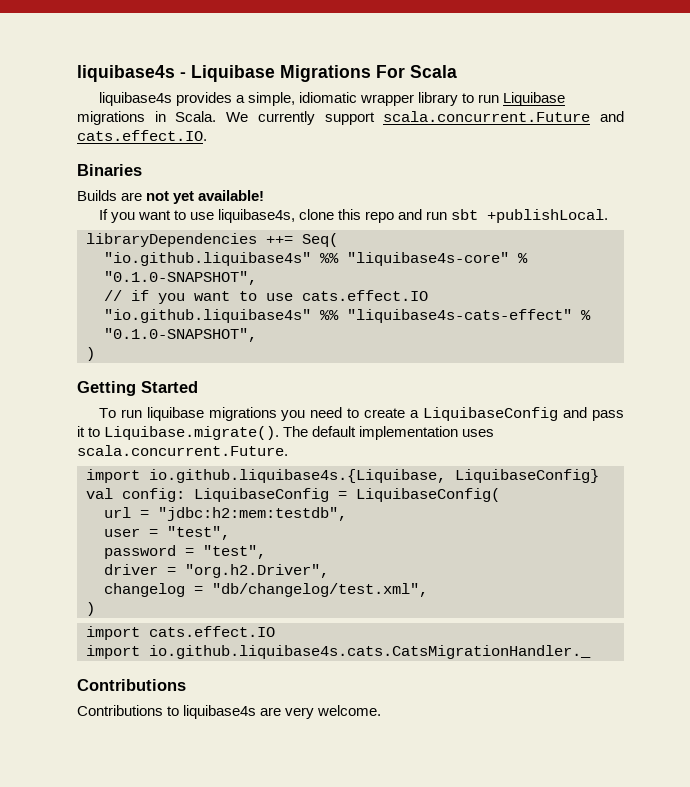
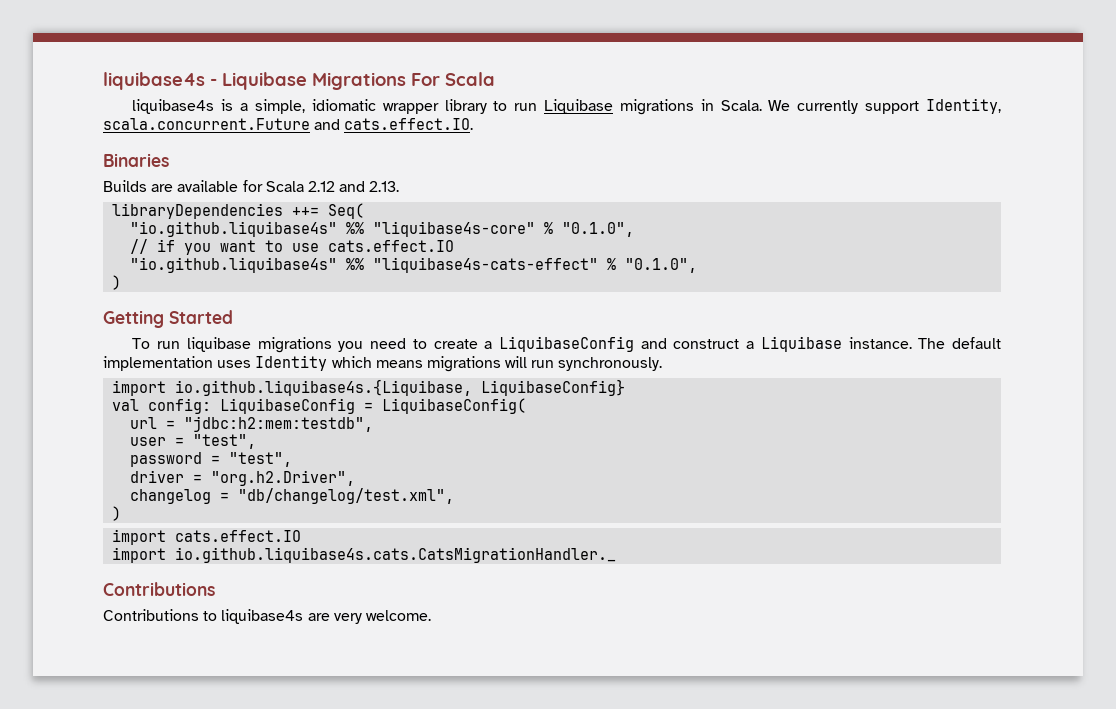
- liquibase4s provides a simple, idiomatic wrapper library to run Liquibase migrations in Scala.
+ liquibase4s is a simple, idiomatic wrapper library to run Liquibase migrations in Scala.
- We currently support scala.concurrent.Future and cats.effect.IO.
+ We currently support Identity, scala.concurrent.Future and cats.effect.IO.
- Builds are not yet available!
- If you want to use liquibase4s, clone this repo and run sbt +publishLocal.
+ Builds are available for Scala 2.12 and 2.13.
- "io.github.liquibase4s" %% "liquibase4s-core" % "0.1.0-SNAPSHOT",
+ "io.github.liquibase4s" %% "liquibase4s-core" % "0.1.0",
- "io.github.liquibase4s" %% "liquibase4s-cats-effect" % "0.1.0-SNAPSHOT",
+ "io.github.liquibase4s" %% "liquibase4s-cats-effect" % "0.1.0",
- To run liquibase migrations you need to create a LiquibaseConfig and pass it to Liquibase.migrate(). The default implementation uses scala.concurrent.Future.
+ To run liquibase migrations you need to create a LiquibaseConfig and construct a Liquibase instance. The default implementation uses Identity which means migrations will run synchronously.

